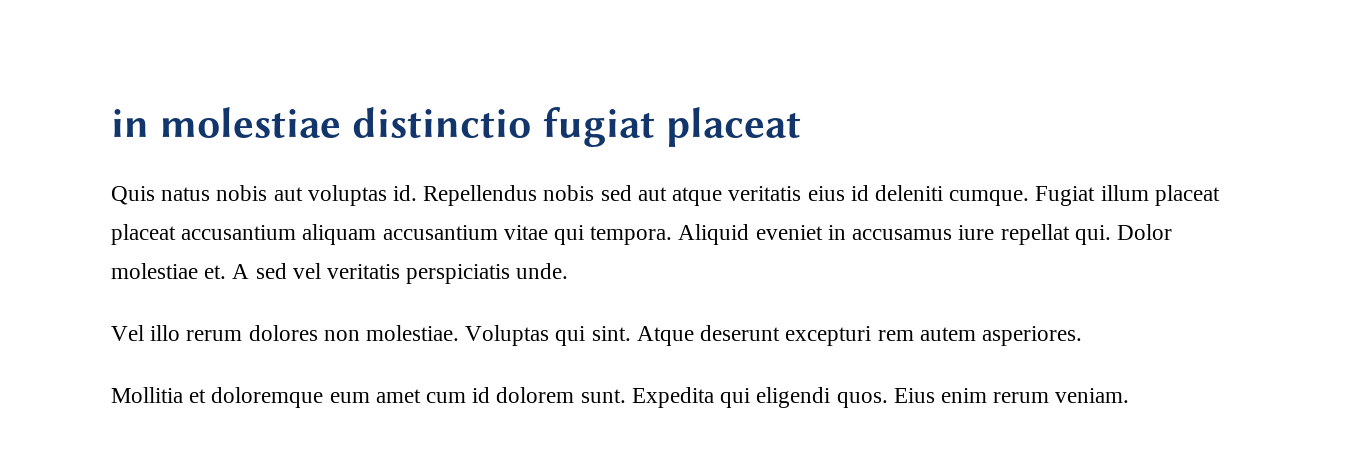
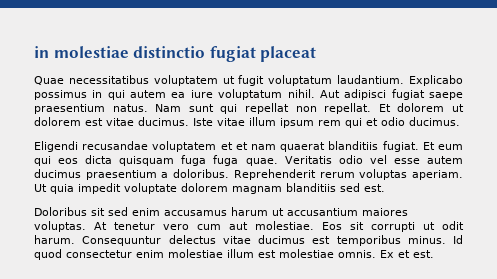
- Quis natus nobis aut voluptas id. Repellendus nobis sed aut atque veritatis eius id deleniti cumque. Fugiat illum placeat placeat accusantium aliquam accusantium vitae qui tempora. Aliquid eveniet in accusamus iure repellat qui. Dolor molestiae et. A sed vel veritatis perspiciatis unde.
- Vel illo rerum dolores non molestiae. Voluptas qui sint. Atque deserunt excepturi rem autem asperiores.
- Mollitia et doloremque eum amet cum id dolorem sunt. Expedita qui eligendi quos. Eius enim rerum veniam.
+ Quae necessitatibus voluptatem ut fugit voluptatum laudantium. Explicabo possimus in qui autem ea iure voluptatum nihil. Aut adipisci fugiat saepe praesentium natus. Nam sunt qui repellat non repellat. Et dolorem ut dolorem est vitae ducimus. Iste vitae illum ipsum rem qui et odio ducimus.
+ Eligendi recusandae voluptatem et et nam quaerat blanditiis fugiat. Et eum qui eos dicta quisquam fuga fuga quae. Veritatis odio vel esse autem ducimus praesentium a doloribus. Reprehenderit rerum voluptas aperiam. Ut quia impedit voluptate dolorem magnam blanditiis sed est.
+ Doloribus sit sed enim accusamus harum ut accusantium maiores voluptas. At tenetur vero cum aut molestiae. Eos sit corrupti ut odit harum. Consequuntur delectus vitae ducimus est temporibus minus. Id quod consectetur enim molestiae illum est molestiae omnis. Ex et est.

